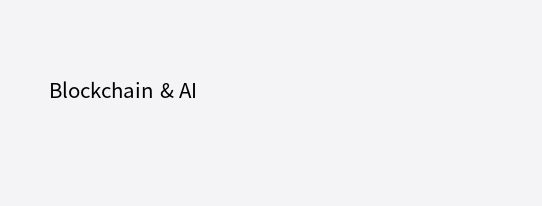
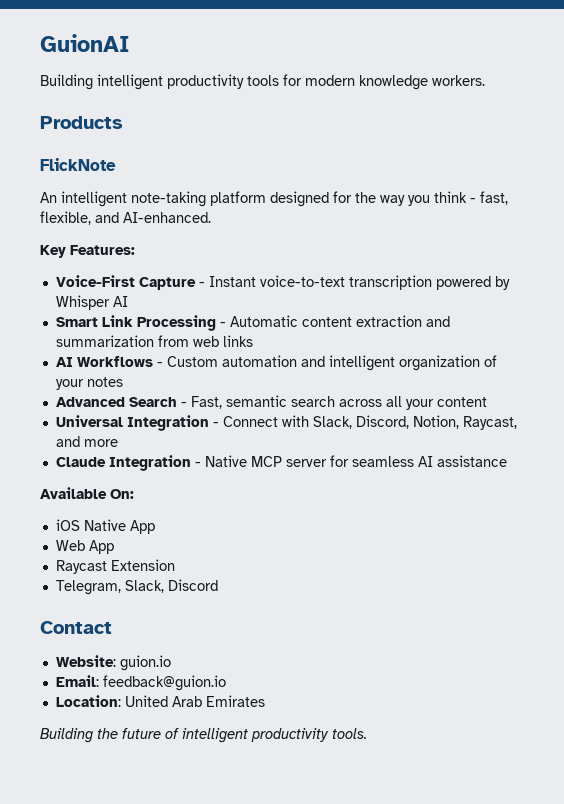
- Blockchain & AI
+ GuionAI
+ Building intelligent productivity tools for modern knowledge workers.
+ Products
+ FlickNote
+ An intelligent note-taking platform designed for the way you think - fast, flexible, and AI-enhanced.
+ Key Features:
+ Voice-First Capture - Instant voice-to-text transcription powered by Whisper AI
+ Smart Link Processing - Automatic content extraction and summarization from web links
+ AI Workflows - Custom automation and intelligent organization of your notes
+ Advanced Search - Fast, semantic search across all your content
+ Universal Integration - Connect with Slack, Discord, Notion, Raycast, and more
+ Claude Integration - Native MCP server for seamless AI assistance
+ Available On:
+ iOS Native App
+ Web App
+ Raycast Extension
+ Telegram, Slack, Discord
+ Contact
+ Website: guion.io
+ Email: feedback@guion.io
+ Location: United Arab Emirates
+ Building the future of intelligent productivity tools.

